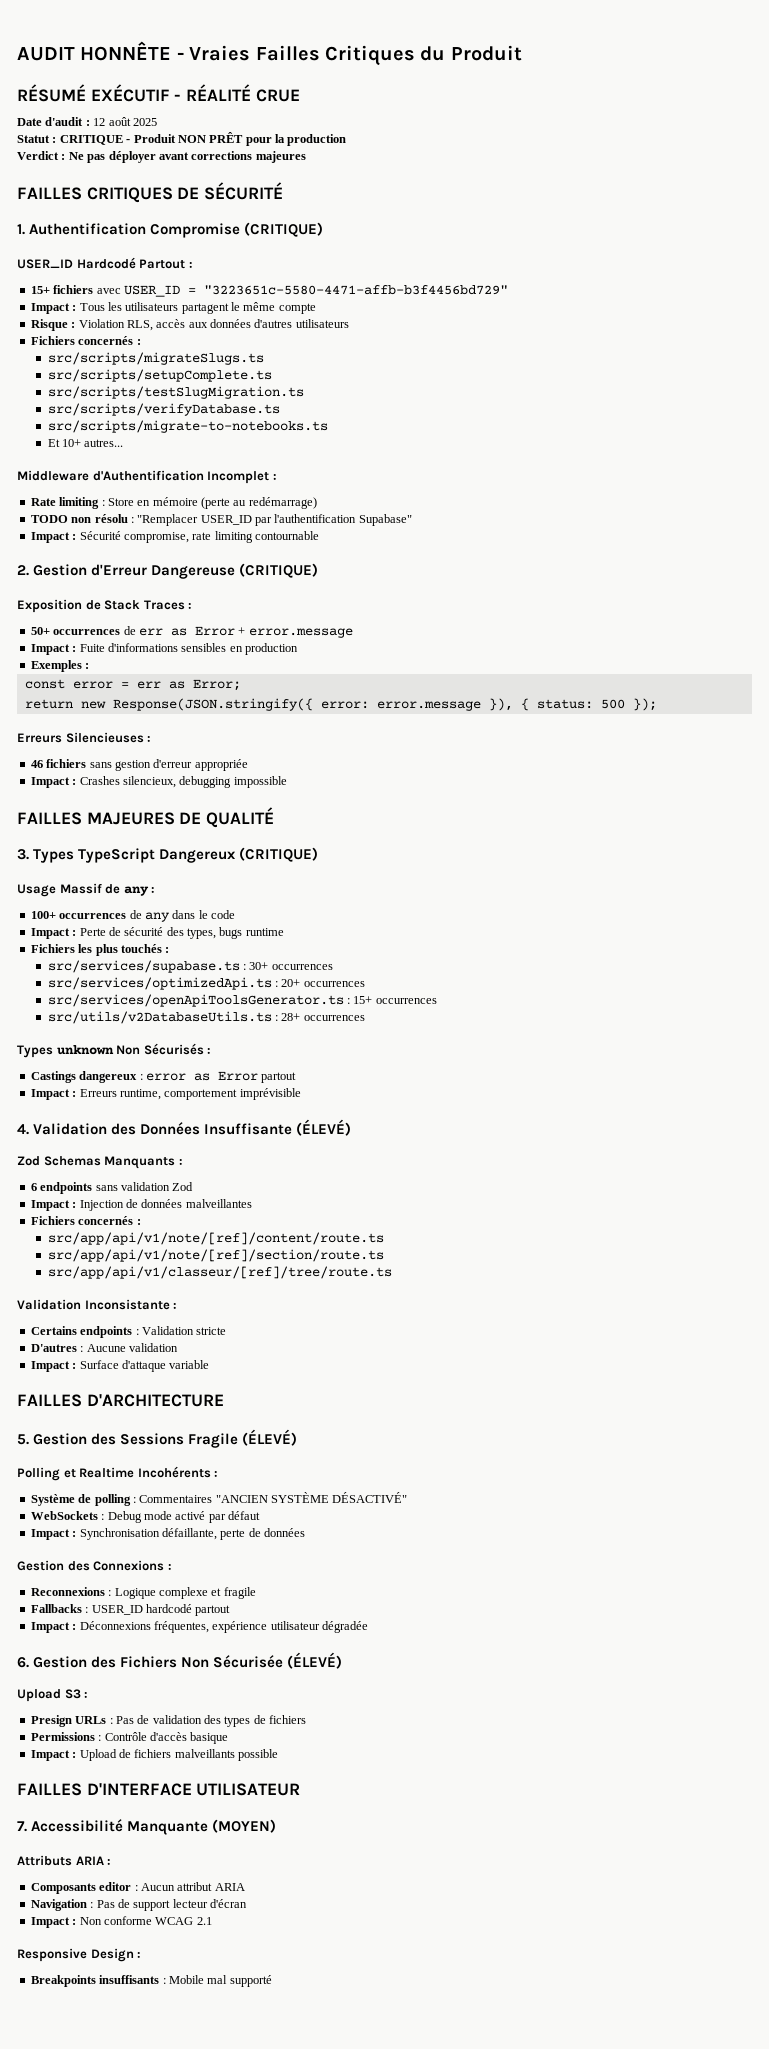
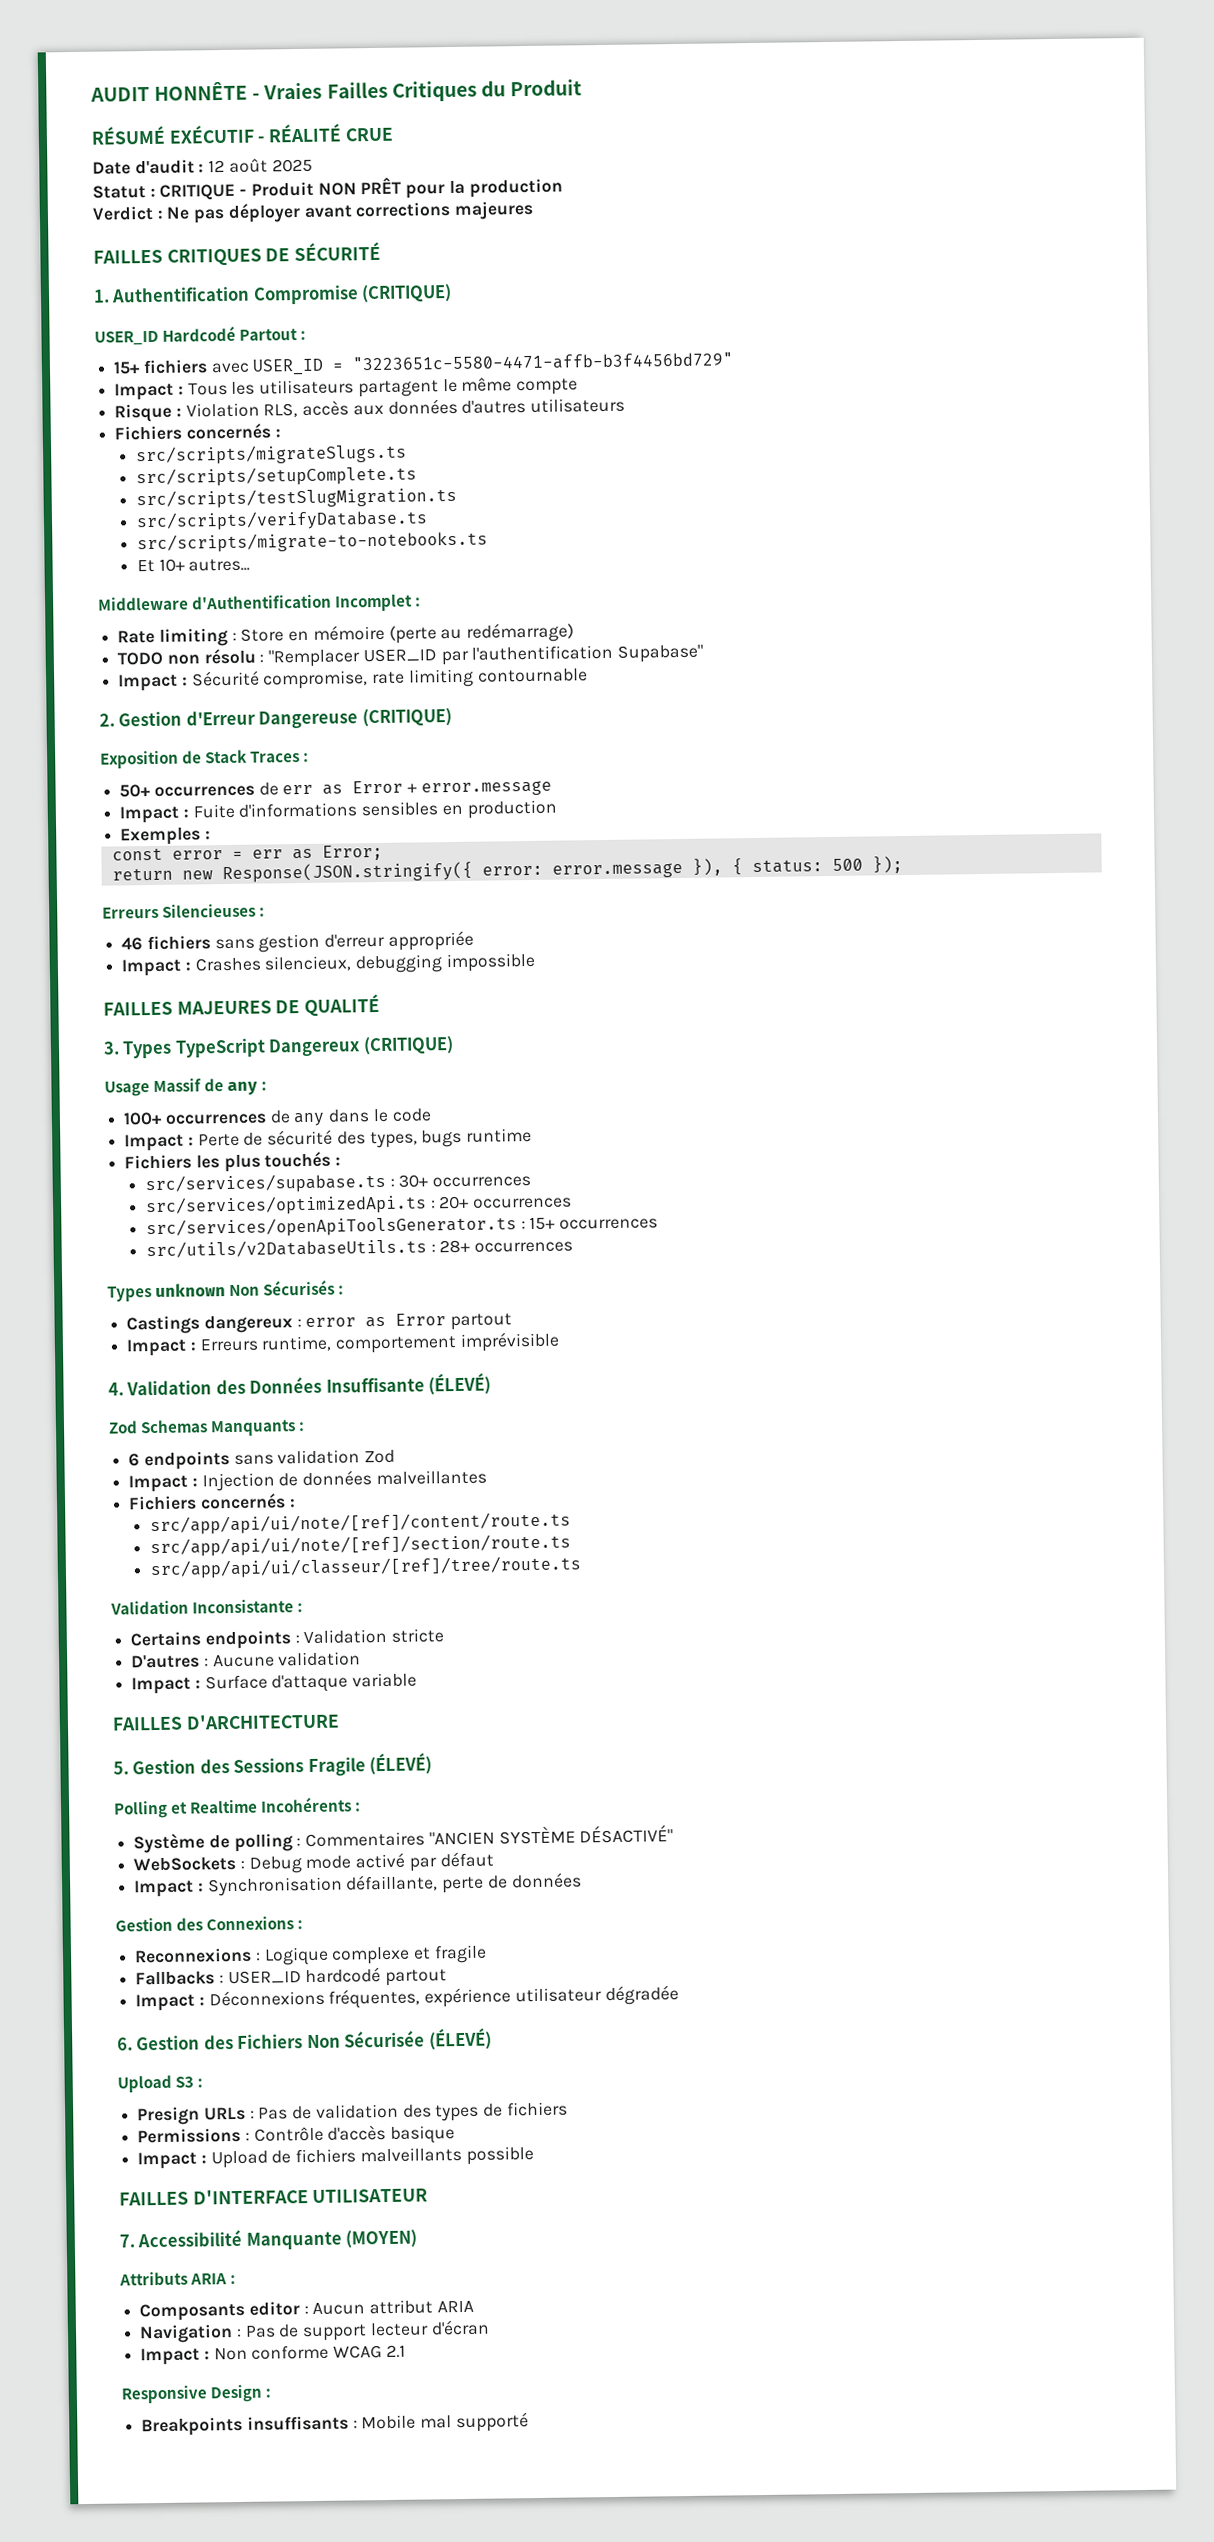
- src/app/api/v1/note/[ref]/content/route.ts
- src/app/api/v1/note/[ref]/section/route.ts
- src/app/api/v1/classeur/[ref]/tree/route.ts
+ src/app/api/ui/note/[ref]/content/route.ts
+ src/app/api/ui/note/[ref]/section/route.ts
+ src/app/api/ui/classeur/[ref]/tree/route.ts

